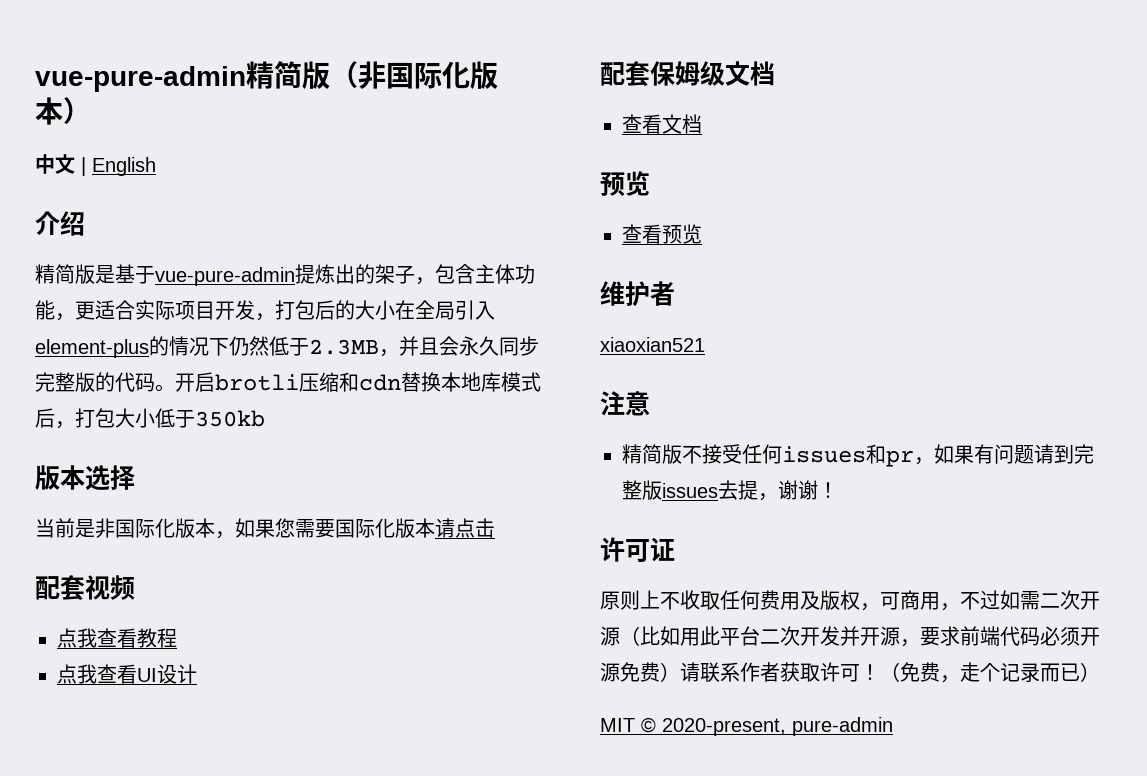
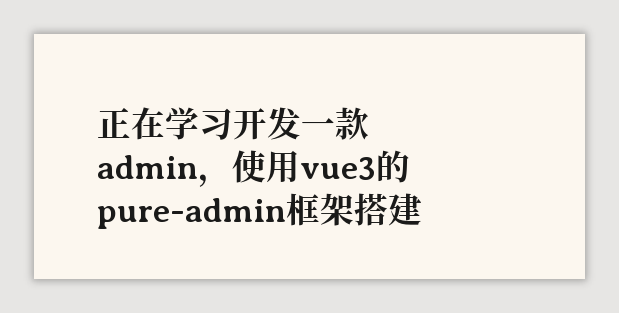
- vue-pure-admin精简版（非国际化版本）
- 中文 | English
- 介绍
- 精简版是基于vue-pure-admin提炼出的架子，包含主体功能，更适合实际项目开发，打包后的大小在全局引入element-plus的情况下仍然低于2.3MB，并且会永久同步完整版的代码。开启brotli压缩和cdn替换本地库模式后，打包大小低于350kb
- 版本选择
- 当前是非国际化版本，如果您需要国际化版本请点击
- 配套视频
- 点我查看教程
- 点我查看UI设计
- 配套保姆级文档
- 查看文档
- 预览
- 查看预览
- 维护者
- xiaoxian521
- 注意
- 精简版不接受任何issues和pr，如果有问题请到完整版issues去提，谢谢！
- 许可证
- 原则上不收取任何费用及版权，可商用，不过如需二次开源（比如用此平台二次开发并开源，要求前端代码必须开源免费）请联系作者获取许可！（免费，走个记录而已）
- MIT © 2020-present, pure-admin
+ 正在学习开发一款admin，使用vue3的pure-admin框架搭建

